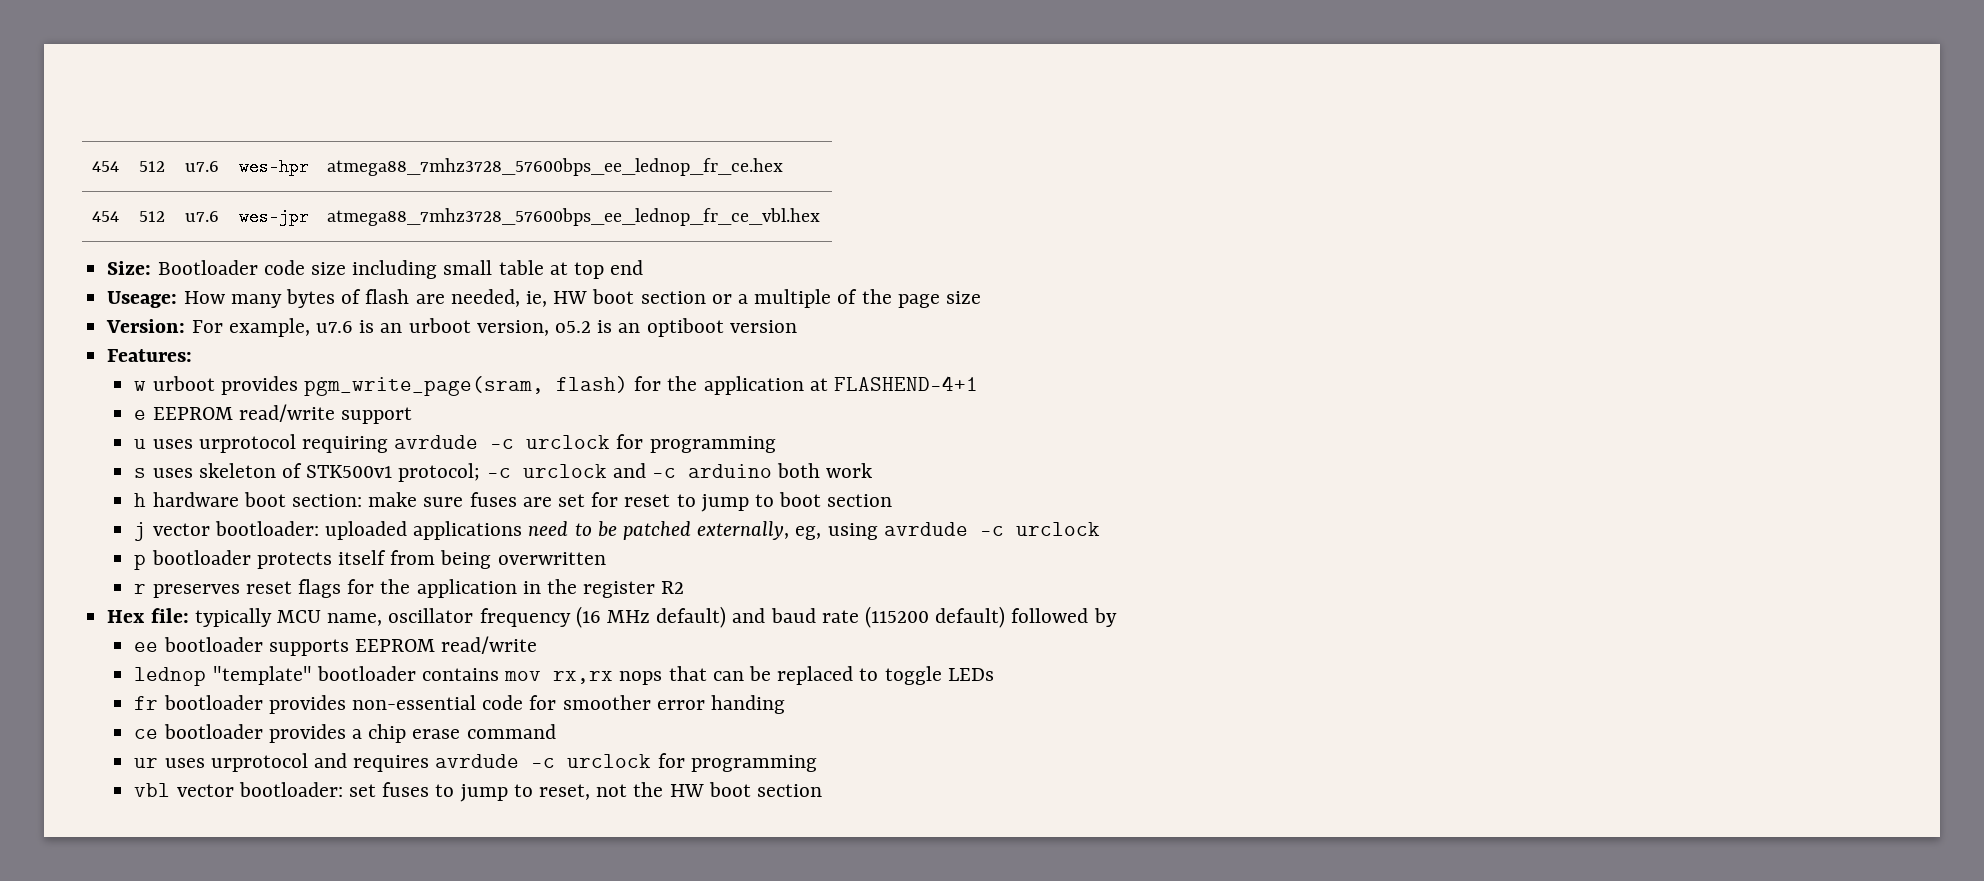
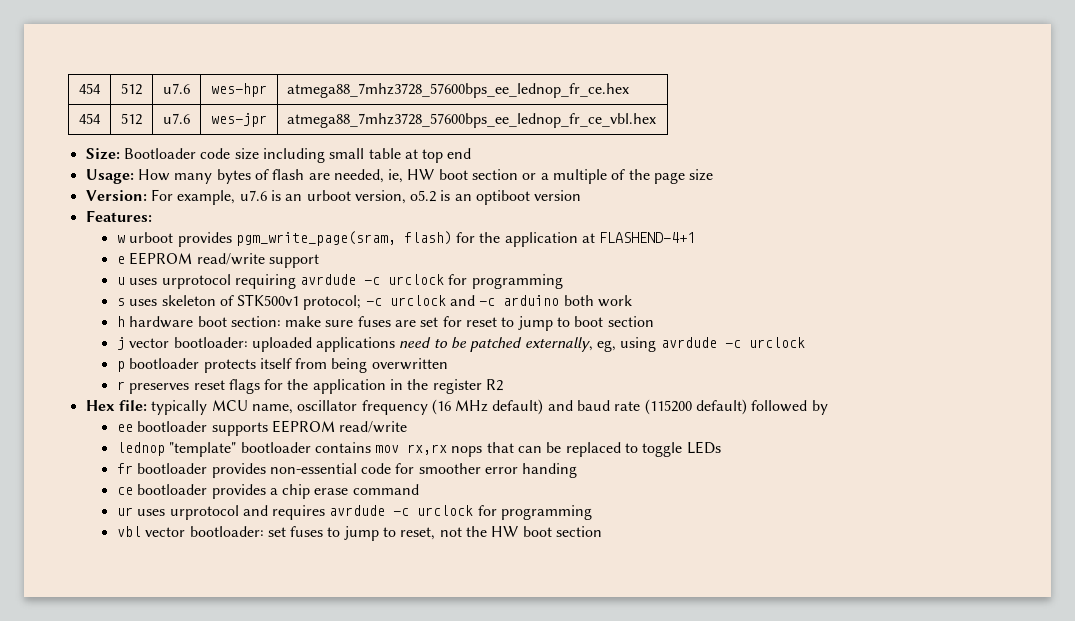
- Useage: How many bytes of flash are needed, ie, HW boot section or a multiple of the page size
+ Usage: How many bytes of flash are needed, ie, HW boot section or a multiple of the page size

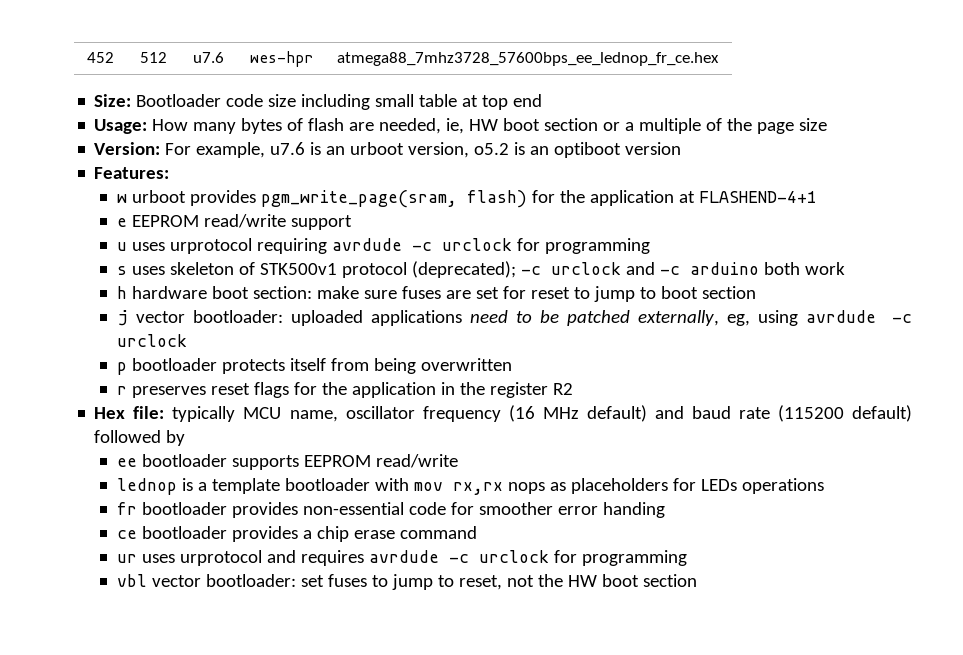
- 454 | 512 | u7.6 | wes-hpr | atmega88_7mhz3728_57600bps_ee_lednop_fr_ce.hex
+ 452 | 512 | u7.6 | wes-hpr | atmega88_7mhz3728_57600bps_ee_lednop_fr_ce.hex
- 454 | 512 | u7.6 | wes-jpr | atmega88_7mhz3728_57600bps_ee_lednop_fr_ce_vbl.hex
- s uses skeleton of STK500v1 protocol; -c urclock and -c arduino both work
+ s uses skeleton of STK500v1 protocol (deprecated); -c urclock and -c arduino both work
- lednop "template" bootloader contains mov rx,rx nops that can be replaced to toggle LEDs
+ lednop is a template bootloader with mov rx,rx nops as placeholders for LEDs operations

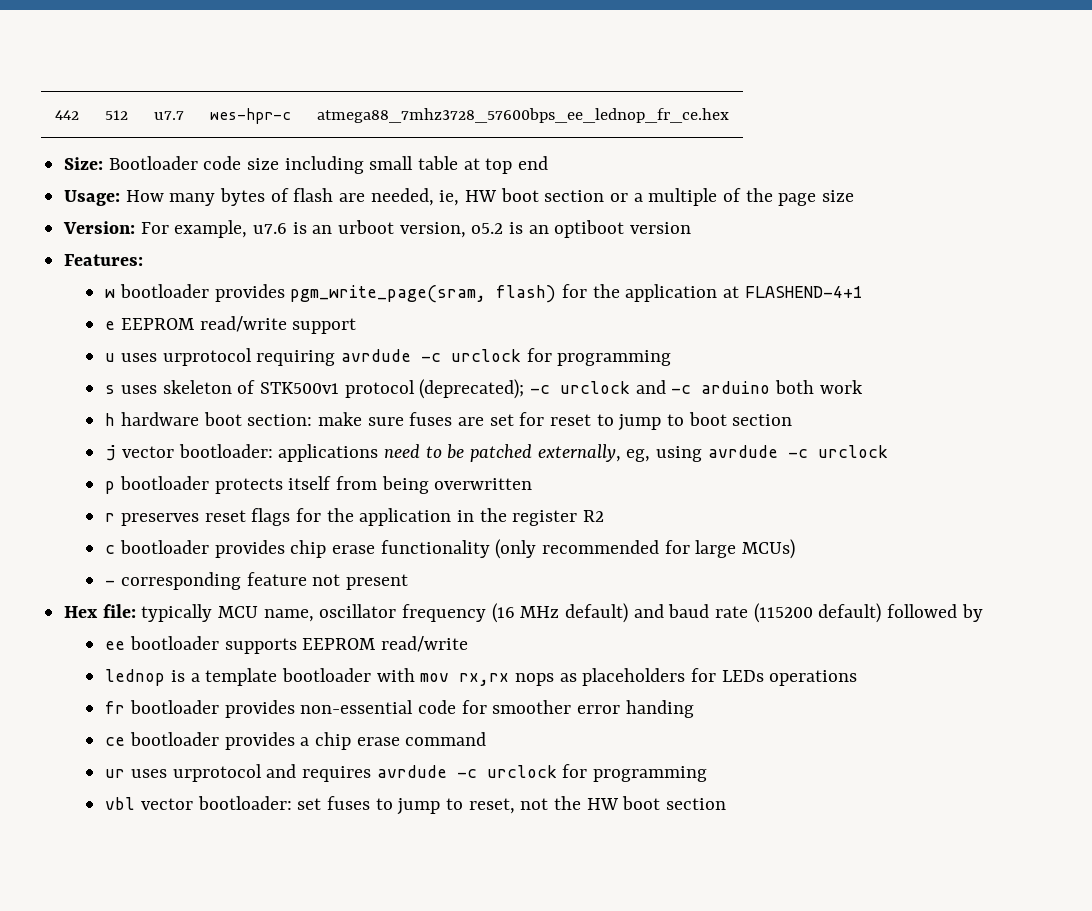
- 452 | 512 | u7.6 | wes-hpr | atmega88_7mhz3728_57600bps_ee_lednop_fr_ce.hex
+ 442 | 512 | u7.7 | wes-hpr-c | atmega88_7mhz3728_57600bps_ee_lednop_fr_ce.hex
- w urboot provides pgm_write_page(sram, flash) for the application at FLASHEND-4+1
+ w bootloader provides pgm_write_page(sram, flash) for the application at FLASHEND-4+1
- j vector bootloader: uploaded applications need to be patched externally, eg, using avrdude -c urclock
+ j vector bootloader: applications need to be patched externally, eg, using avrdude -c urclock
+ c bootloader provides chip erase functionality (only recommended for large MCUs)
+ - corresponding feature not present

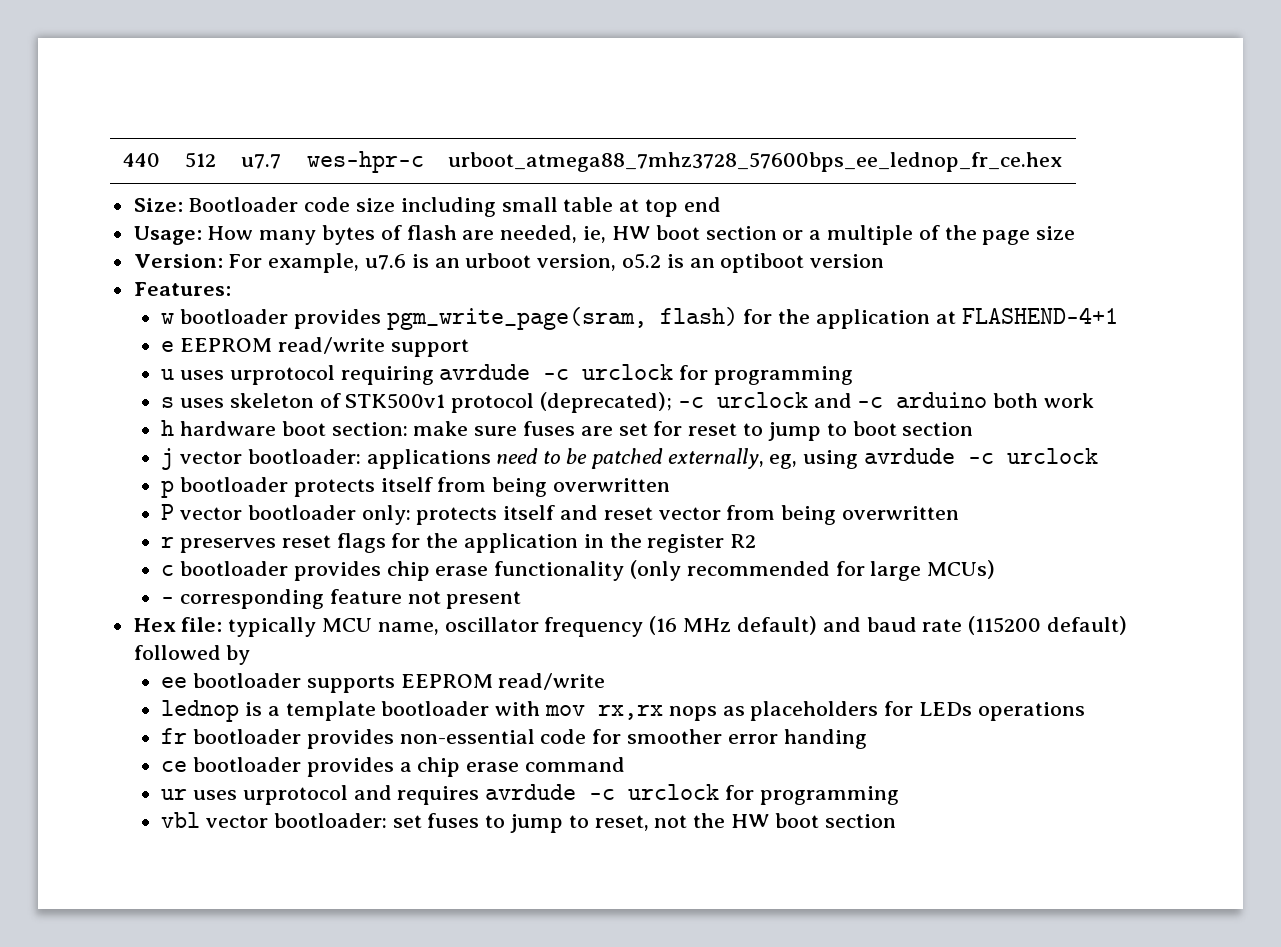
- 442 | 512 | u7.7 | wes-hpr-c | atmega88_7mhz3728_57600bps_ee_lednop_fr_ce.hex
+ 440 | 512 | u7.7 | wes-hpr-c | urboot_atmega88_7mhz3728_57600bps_ee_lednop_fr_ce.hex
+ P vector bootloader only: protects itself and reset vector from being overwritten

